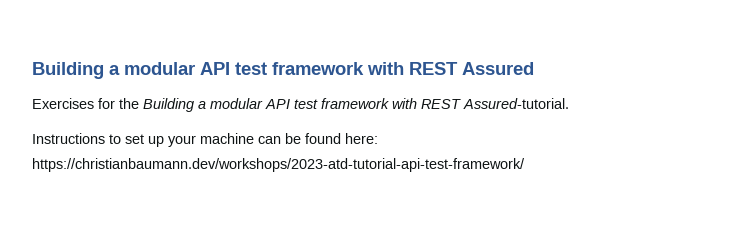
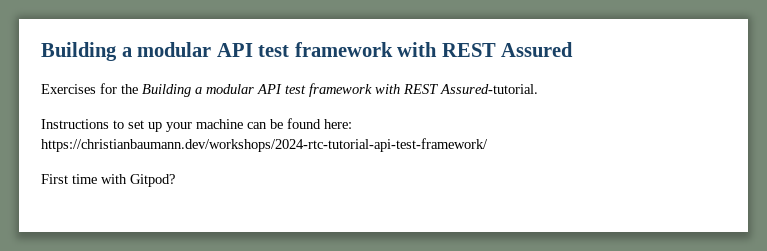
- Instructions to set up your machine can be found here: https://christianbaumann.dev/workshops/2023-atd-tutorial-api-test-framework/
+ Instructions to set up your machine can be found here: https://christianbaumann.dev/workshops/2024-rtc-tutorial-api-test-framework/
+ First time with Gitpod?

